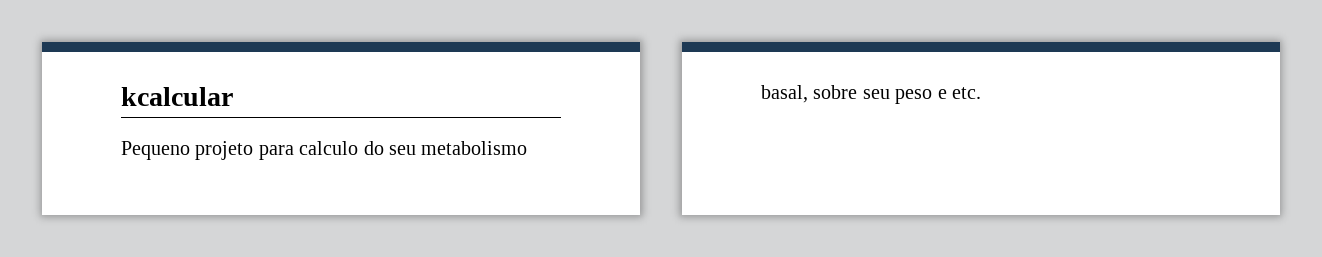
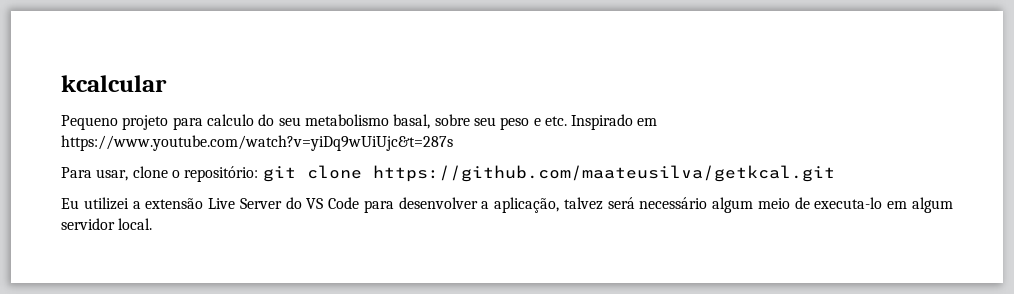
- Pequeno projeto para calculo do seu metabolismo basal, sobre seu peso e etc.
+ Pequeno projeto para calculo do seu metabolismo basal, sobre seu peso e etc. Inspirado em https://www.youtube.com/watch?v=yiDq9wUiUjc&t=287s
+ Para usar, clone o repositório: git clone https://github.com/maateusilva/getkcal.git
+ Eu utilizei a extensão Live Server do VS Code para desenvolver a aplicação, talvez será necessário algum meio de executa-lo em algum servidor local.

